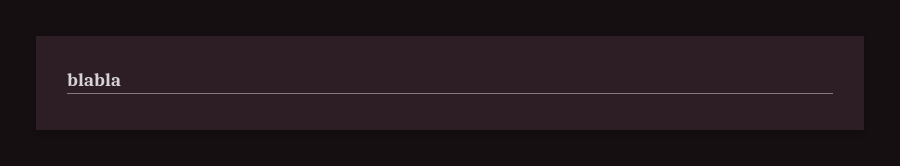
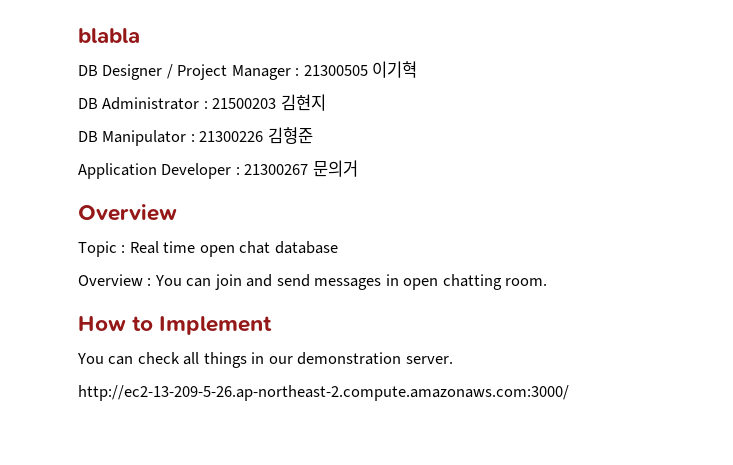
+ DB Designer / Project Manager : 21300505 이기혁
+ DB Administrator : 21500203 김현지
+ DB Manipulator : 21300226 김형준
+ Application Developer : 21300267 문의거
+ Overview
+ Topic : Real time open chat database
+ Overview : You can join and send messages in open chatting room.
+ How to Implement
+ You can check all things in our demonstration server.
+ http://ec2-13-209-5-26.ap-northeast-2.compute.amazonaws.com:3000/

